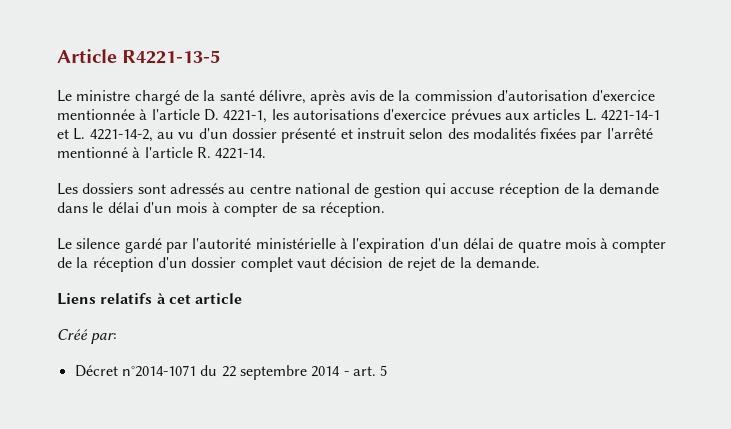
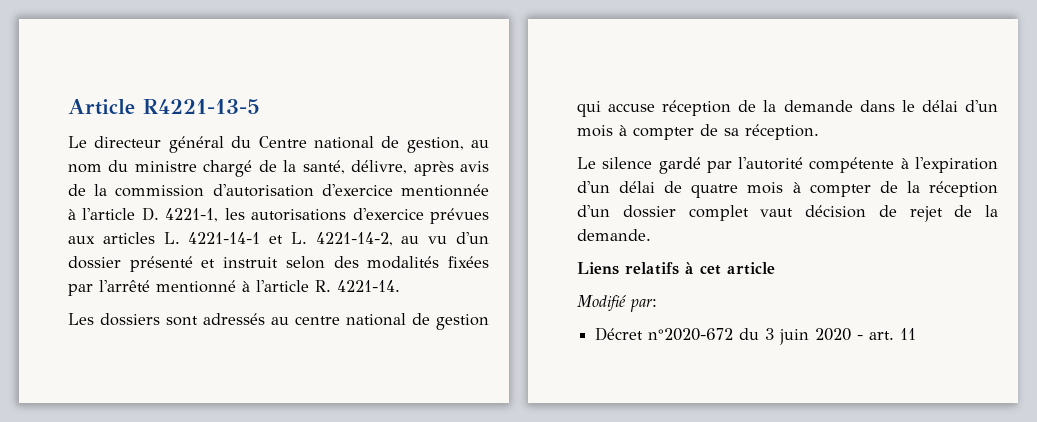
- Le ministre chargé de la santé délivre, après avis de la commission d'autorisation d'exercice mentionnée à l'article D. 4221-1, les autorisations d'exercice prévues aux articles L. 4221-14-1 et L. 4221-14-2, au vu d'un dossier présenté et instruit selon des modalités fixées par l'arrêté mentionné à l'article R. 4221-14.
+ Le directeur général du Centre national de gestion, au nom du ministre chargé de la santé, délivre, après avis de la commission d'autorisation d'exercice mentionnée à l'article D. 4221-1, les autorisations d'exercice prévues aux articles L. 4221-14-1 et L. 4221-14-2, au vu d'un dossier présenté et instruit selon des modalités fixées par l'arrêté mentionné à l'article R. 4221-14.
- Le silence gardé par l'autorité ministérielle à l'expiration d'un délai de quatre mois à compter de la réception d'un dossier complet vaut décision de rejet de la demande.
+ Le silence gardé par l'autorité compétente à l'expiration d'un délai de quatre mois à compter de la réception d'un dossier complet vaut décision de rejet de la demande.
- Créé par:
+ Modifié par:
- Décret n°2014-1071 du 22 septembre 2014 - art. 5
+ Décret n°2020-672 du 3 juin 2020 - art. 11

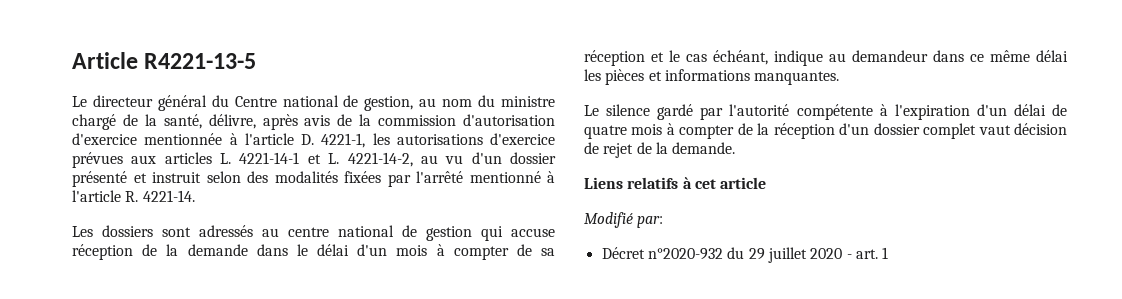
- Les dossiers sont adressés au centre national de gestion qui accuse réception de la demande dans le délai d'un mois à compter de sa réception.
+ Les dossiers sont adressés au centre national de gestion qui accuse réception de la demande dans le délai d'un mois à compter de sa réception et le cas échéant, indique au demandeur dans ce même délai les pièces et informations manquantes.
- Décret n°2020-672 du 3 juin 2020 - art. 11
+ Décret n°2020-932 du 29 juillet 2020 - art. 1

